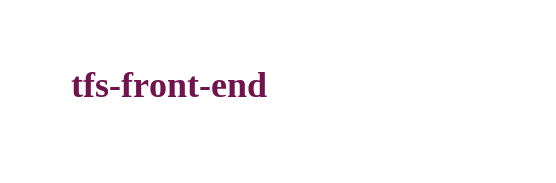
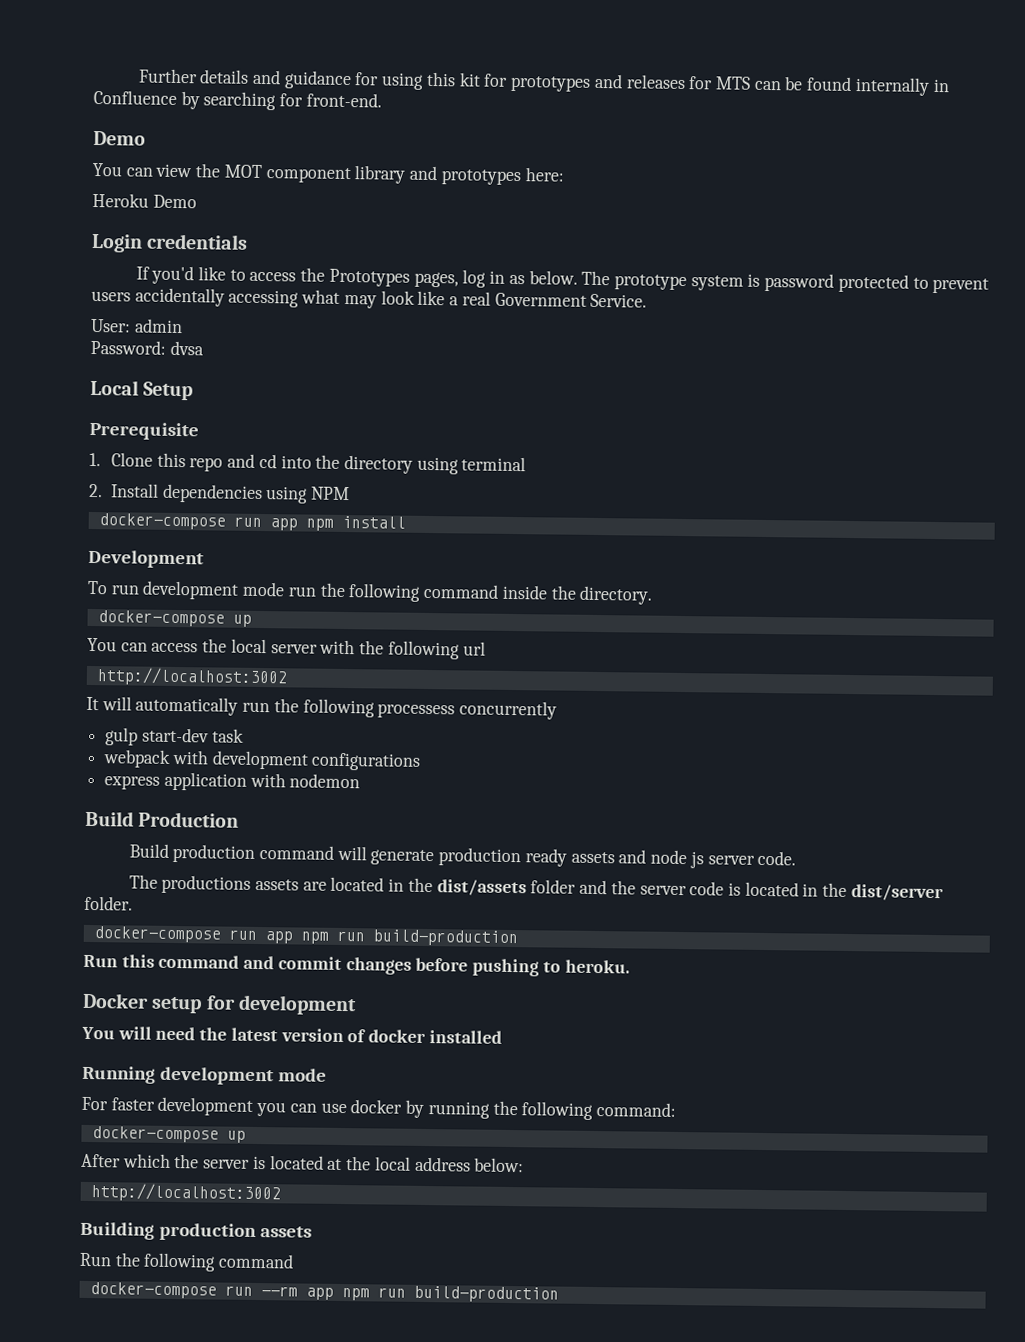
- tfs-front-end
+ Further details and guidance for using this kit for prototypes and releases for MTS can be found internally in Confluence by searching for front-end.
+ Demo
+ You can view the MOT component library and prototypes here:
+ Heroku Demo
+ Login credentials
+ If you'd like to access the Prototypes pages, log in as below. The prototype system is password protected to prevent users accidentally accessing what may look like a real Government Service.
+ User: admin
+ Password: dvsa
+ Local Setup
+ Prerequisite
+ 1. Clone this repo and cd into the directory using terminal
+ 2. Install dependencies using NPM
+ docker-compose run app npm install
+ Development
+ To run development mode run the following command inside the directory.
+ docker-compose up
+ You can access the local server with the following url
+ http://localhost:3002
+ It will automatically run the following processess concurrently
+ gulp start-dev task
+ webpack with development configurations
+ express application with nodemon
+ Build Production
+ Build production command will generate production ready assets and node js server code.
+ The productions assets are located in the dist/assets folder and the server code is located in the dist/server folder.
+ docker-compose run app npm run build-production
+ Run this command and commit changes before pushing to heroku.
+ Docker setup for development
+ You will need the latest version of docker installed
+ Running development mode
+ For faster development you can use docker by running the following command:
+ docker-compose up
+ After which the server is located at the local address below:
+ http://localhost:3002
+ Building production assets
+ Run the following command
+ docker-compose run --rm app npm run build-production

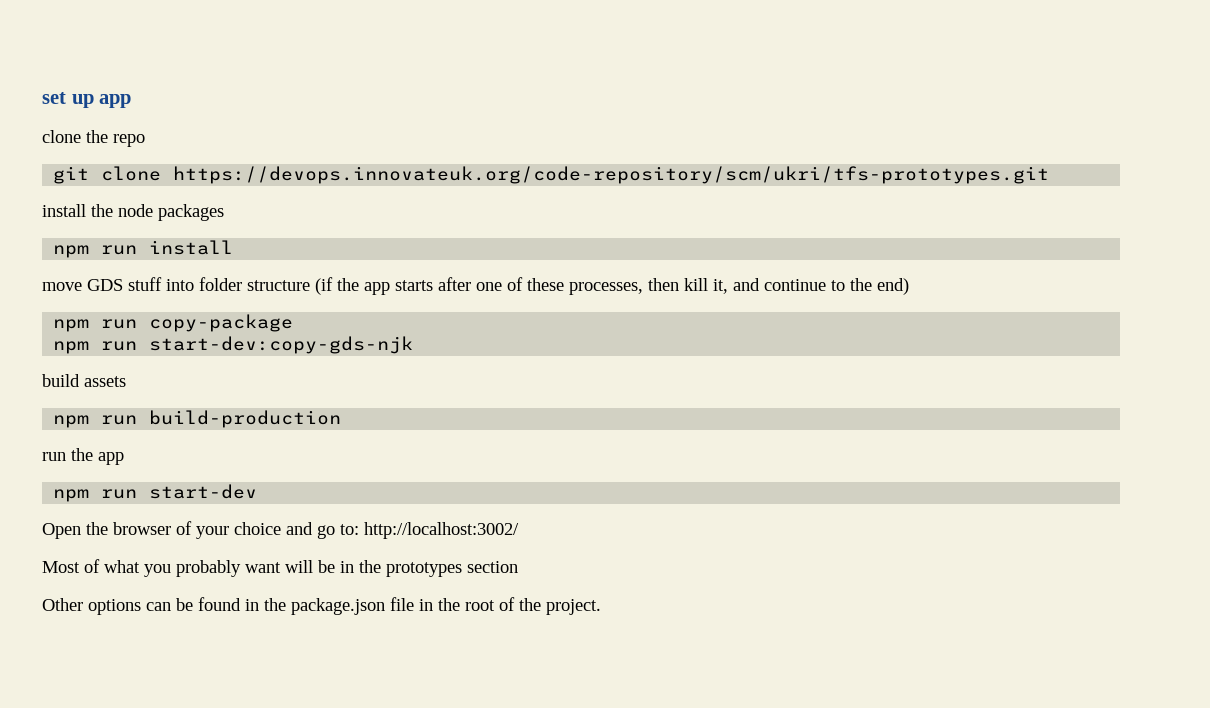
- Further details and guidance for using this kit for prototypes and releases for MTS can be found internally in Confluence by searching for front-end.
- Demo
- You can view the MOT component library and prototypes here:
- Heroku Demo
- Login credentials
- If you'd like to access the Prototypes pages, log in as below. The prototype system is password protected to prevent users accidentally accessing what may look like a real Government Service.
- User: admin
- Password: dvsa
- Local Setup
- Prerequisite
- 1. Clone this repo and cd into the directory using terminal
- 2. Install dependencies using NPM
- docker-compose run app npm install
- Development
- To run development mode run the following command inside the directory.
- docker-compose up
- You can access the local server with the following url
- http://localhost:3002
- It will automatically run the following processess concurrently
- gulp start-dev task
- webpack with development configurations
- express application with nodemon
- Build Production
- Build production command will generate production ready assets and node js server code.
- The productions assets are located in the dist/assets folder and the server code is located in the dist/server folder.
- docker-compose run app npm run build-production
- Run this command and commit changes before pushing to heroku.
- Docker setup for development
- You will need the latest version of docker installed
- Running development mode
- For faster development you can use docker by running the following command:
- docker-compose up
- After which the server is located at the local address below:
- http://localhost:3002
- Building production assets
- Run the following command
- docker-compose run --rm app npm run build-production
+ set up app
+ clone the repo
+ git clone https://devops.innovateuk.org/code-repository/scm/ukri/tfs-prototypes.git
+ install the node packages
+ npm run install
+ move GDS stuff into folder structure (if the app starts after one of these processes, then kill it, and continue to the end)
+ npm run copy-package
+ npm run start-dev:copy-gds-njk
+ build assets
+ npm run build-production
+ run the app
+ npm run start-dev
+ Open the browser of your choice and go to: http://localhost:3002/
+ Most of what you probably want will be in the prototypes section
+ Other options can be found in the package.json file in the root of the project.

